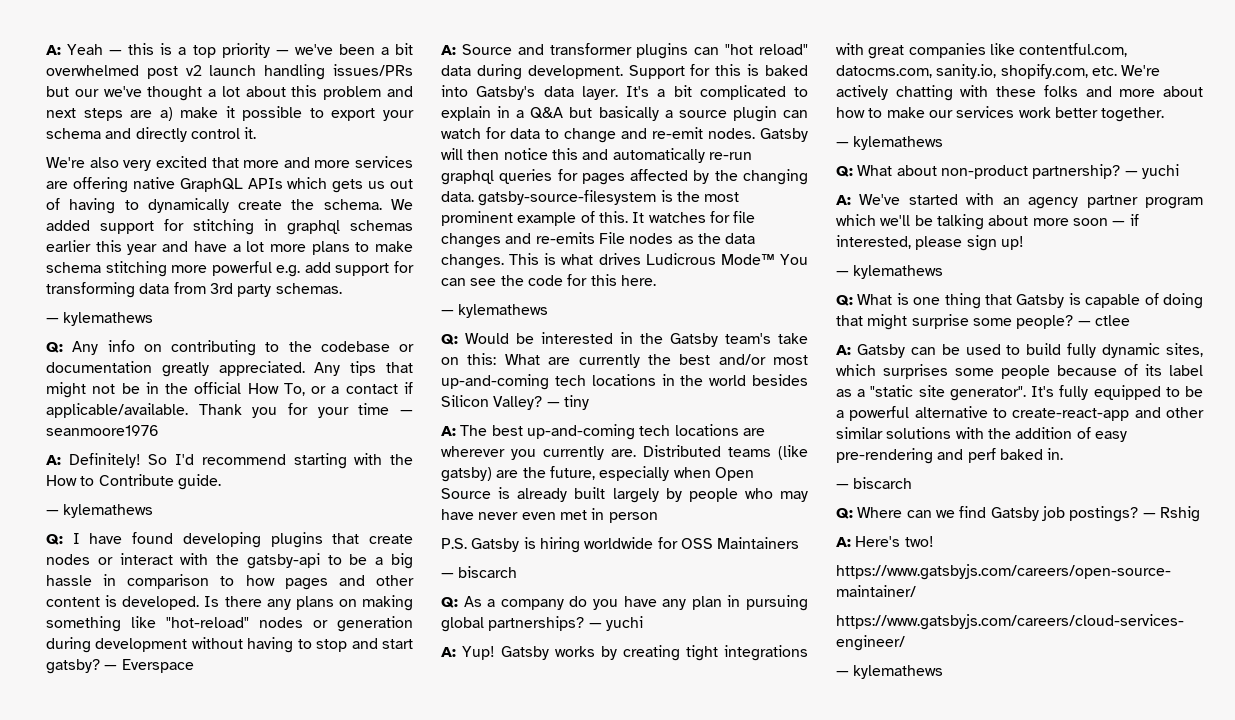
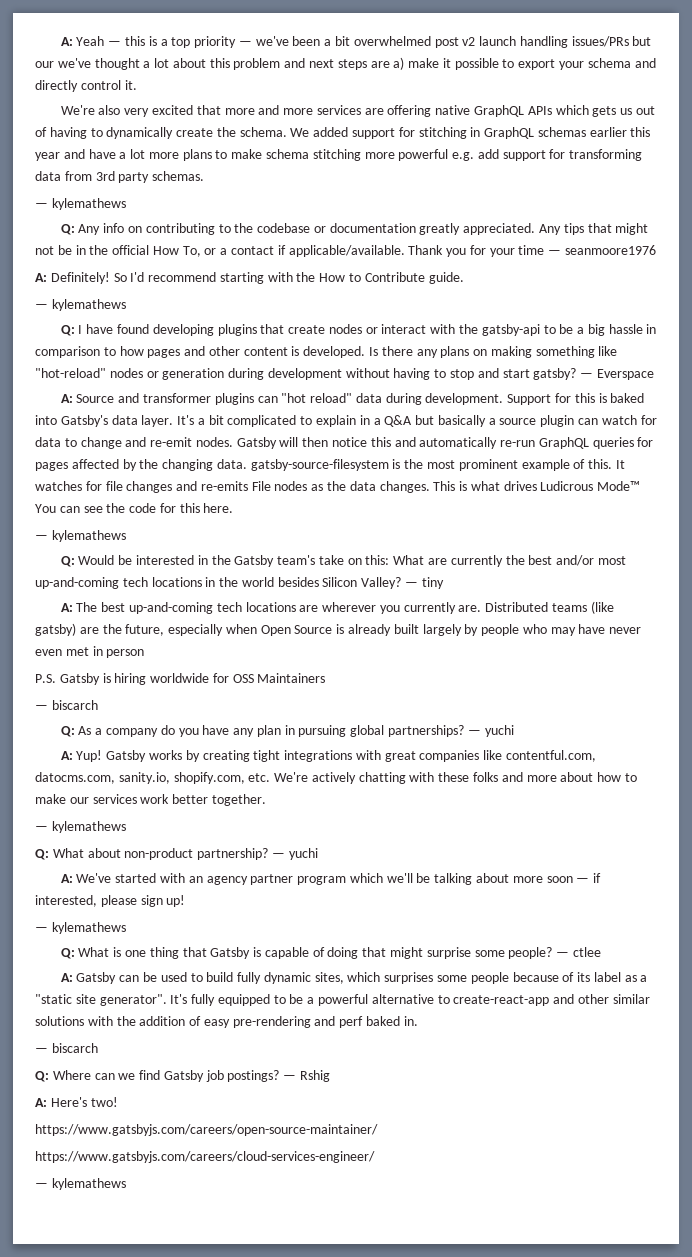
- We added support for stitching in graphql schemas earlier this year and have a lot more plans to make schema stitching more powerful e.g. add support for transforming data from 3rd party schemas.
+ We added support for stitching in GraphQL schemas earlier this year and have a lot more plans to make schema stitching more powerful e.g. add support for transforming data from 3rd party schemas.
- Gatsby will then notice this and automatically re-run graphql queries for pages affected by the changing data. gatsby-source-filesystem is the most prominent example of this.
+ Gatsby will then notice this and automatically re-run GraphQL queries for pages affected by the changing data. gatsby-source-filesystem is the most prominent example of this.

